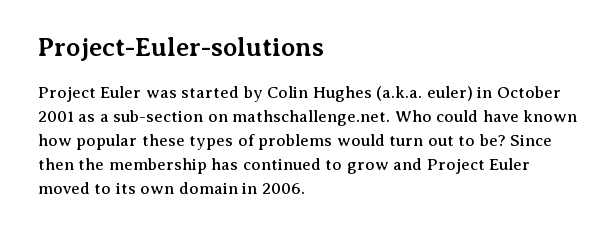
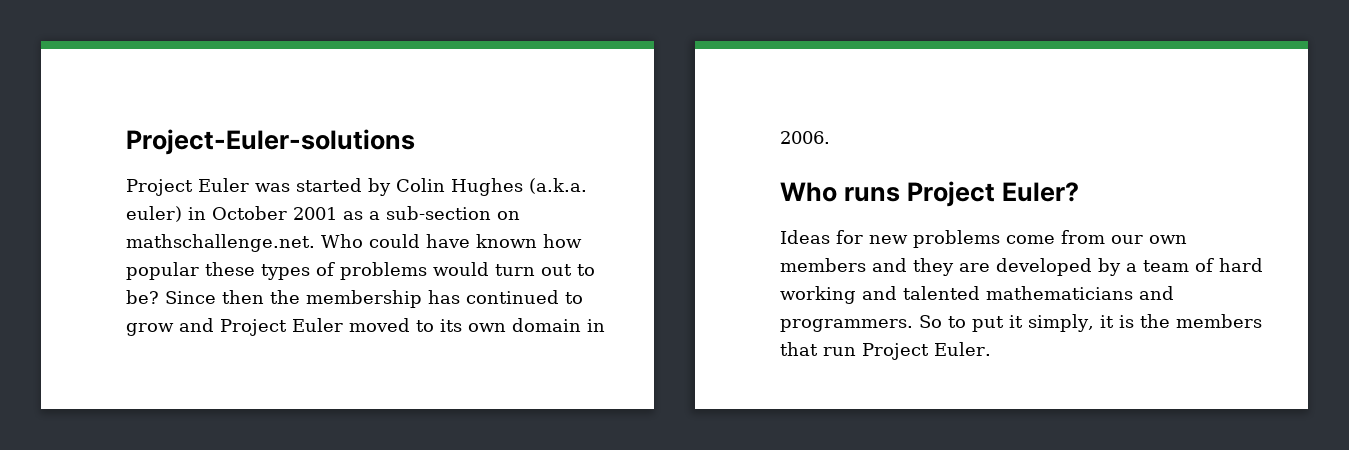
+ Who runs Project Euler?
+ Ideas for new problems come from our own members and they are developed by a team of hard working and talented mathematicians and programmers. So to put it simply, it is the members that run Project Euler.

